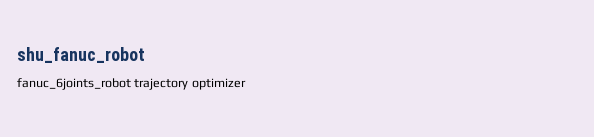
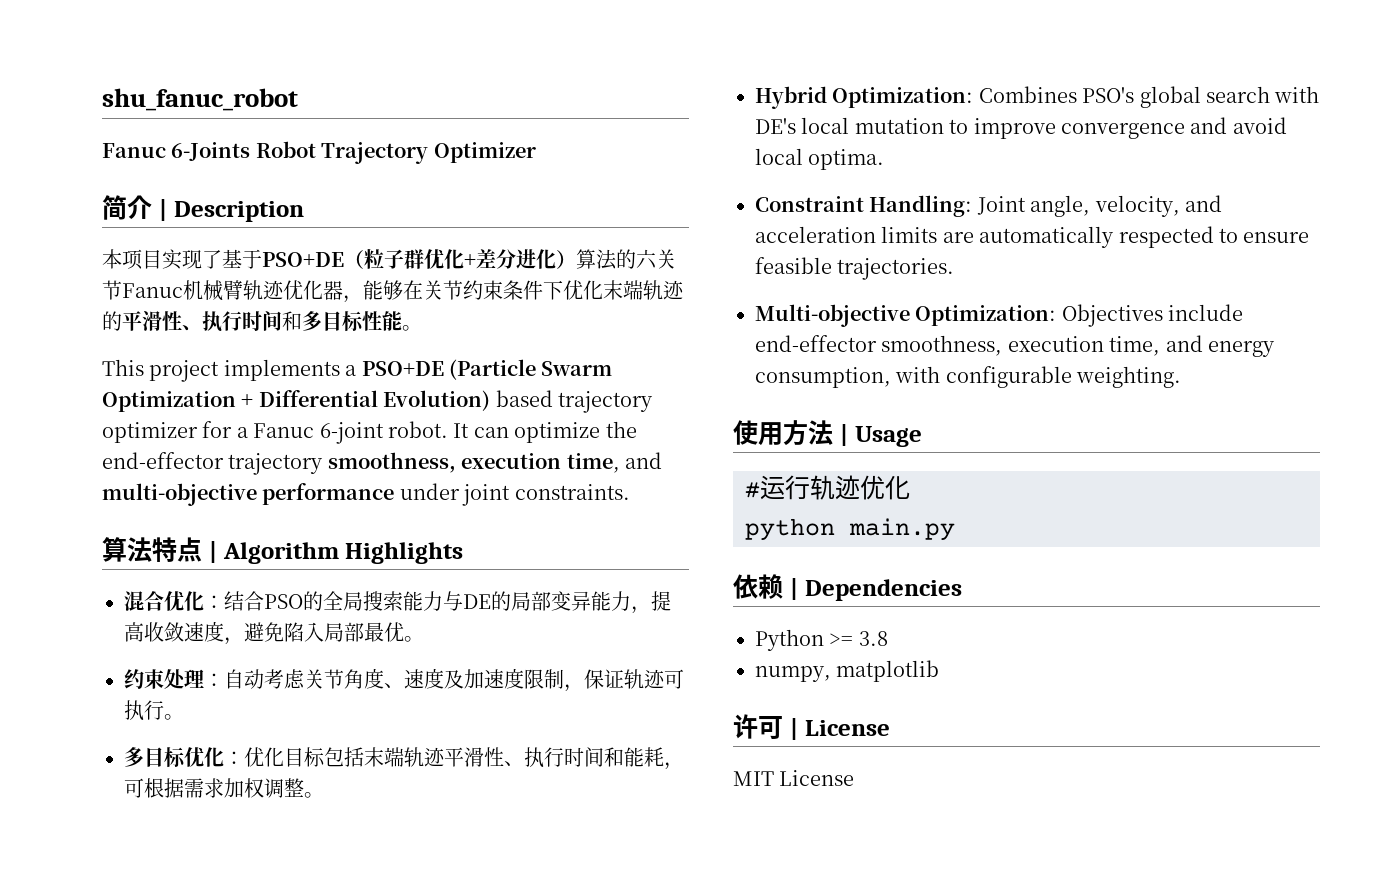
- fanuc_6joints_robot trajectory optimizer
+ Fanuc 6-Joints Robot Trajectory Optimizer
+ 简介 | Description
+ 本项目实现了基于PSO+DE（粒子群优化+差分进化）算法的六关节Fanuc机械臂轨迹优化器，能够在关节约束条件下优化末端轨迹的平滑性、执行时间和多目标性能。
+ This project implements a PSO+DE (Particle Swarm Optimization + Differential Evolution) based trajectory optimizer for a Fanuc 6-joint robot. It can optimize the end-effector trajectory smoothness, execution time, and multi-objective performance under joint constraints.
+ 算法特点 | Algorithm Highlights
+ 混合优化：结合PSO的全局搜索能力与DE的局部变异能力，提高收敛速度，避免陷入局部最优。
+ 约束处理：自动考虑关节角度、速度及加速度限制，保证轨迹可执行。
+ 多目标优化：优化目标包括末端轨迹平滑性、执行时间和能耗，可根据需求加权调整。
+ Hybrid Optimization: Combines PSO's global search with DE's local mutation to improve convergence and avoid local optima.
+ Constraint Handling: Joint angle, velocity, and acceleration limits are automatically respected to ensure feasible trajectories.
+ Multi-objective Optimization: Objectives include end-effector smoothness, execution time, and energy consumption, with configurable weighting.
+ 使用方法 | Usage
+ #运行轨迹优化
+ python main.py
+ 依赖 | Dependencies
+ Python >= 3.8
+ numpy, matplotlib
+ 许可 | License
+ MIT License

